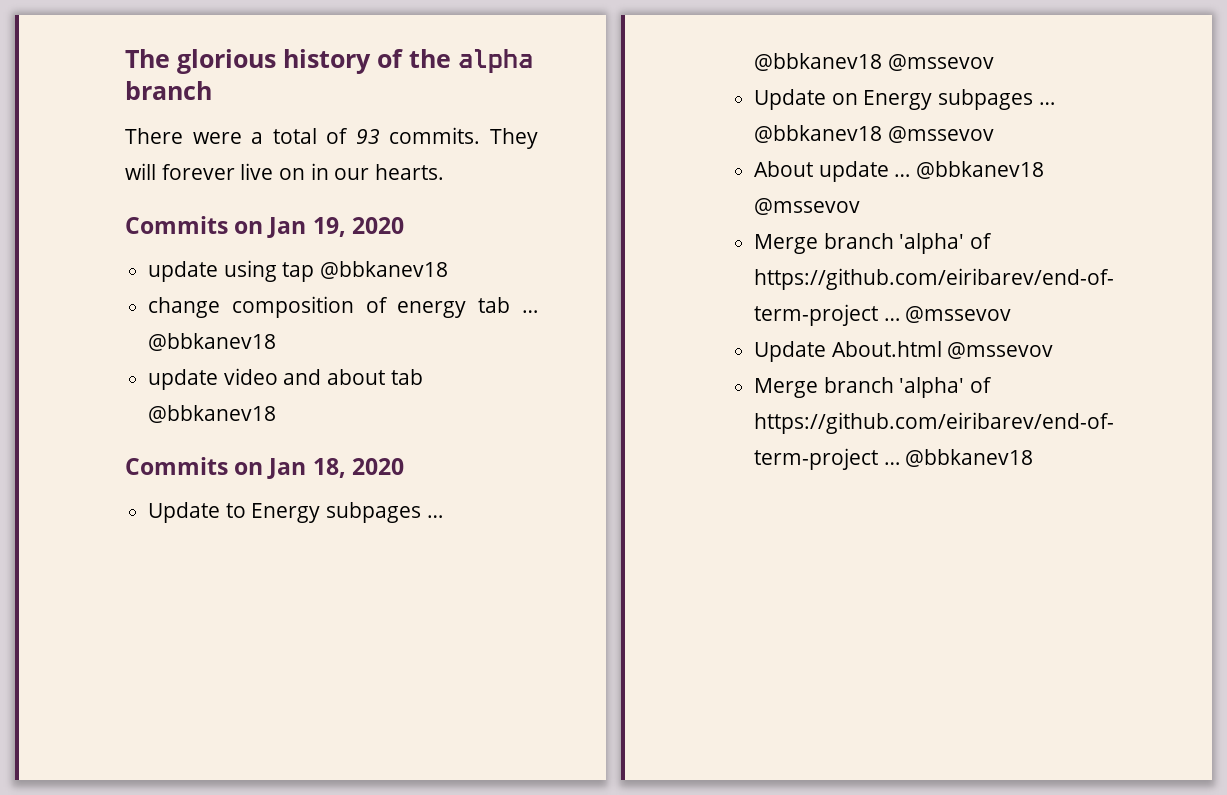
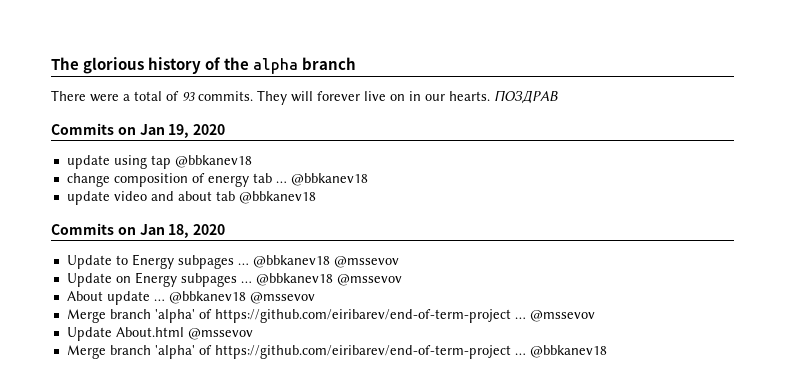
+ ПОЗДРАВ

